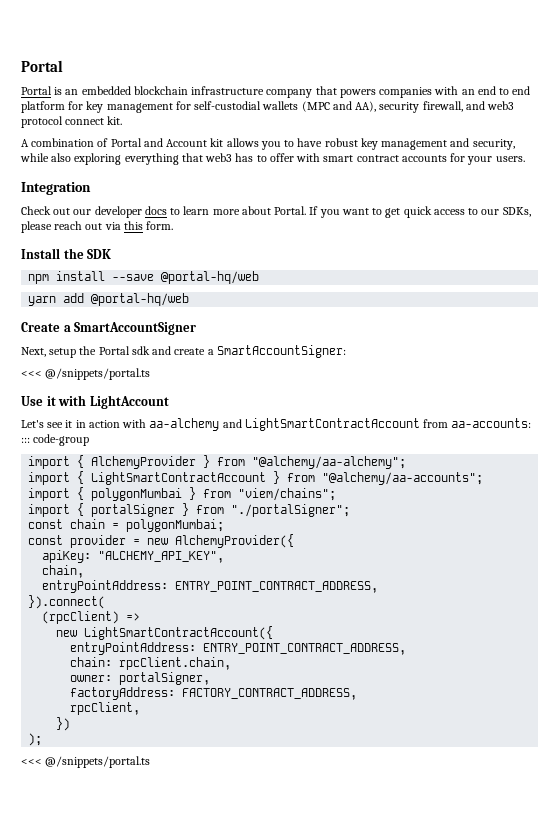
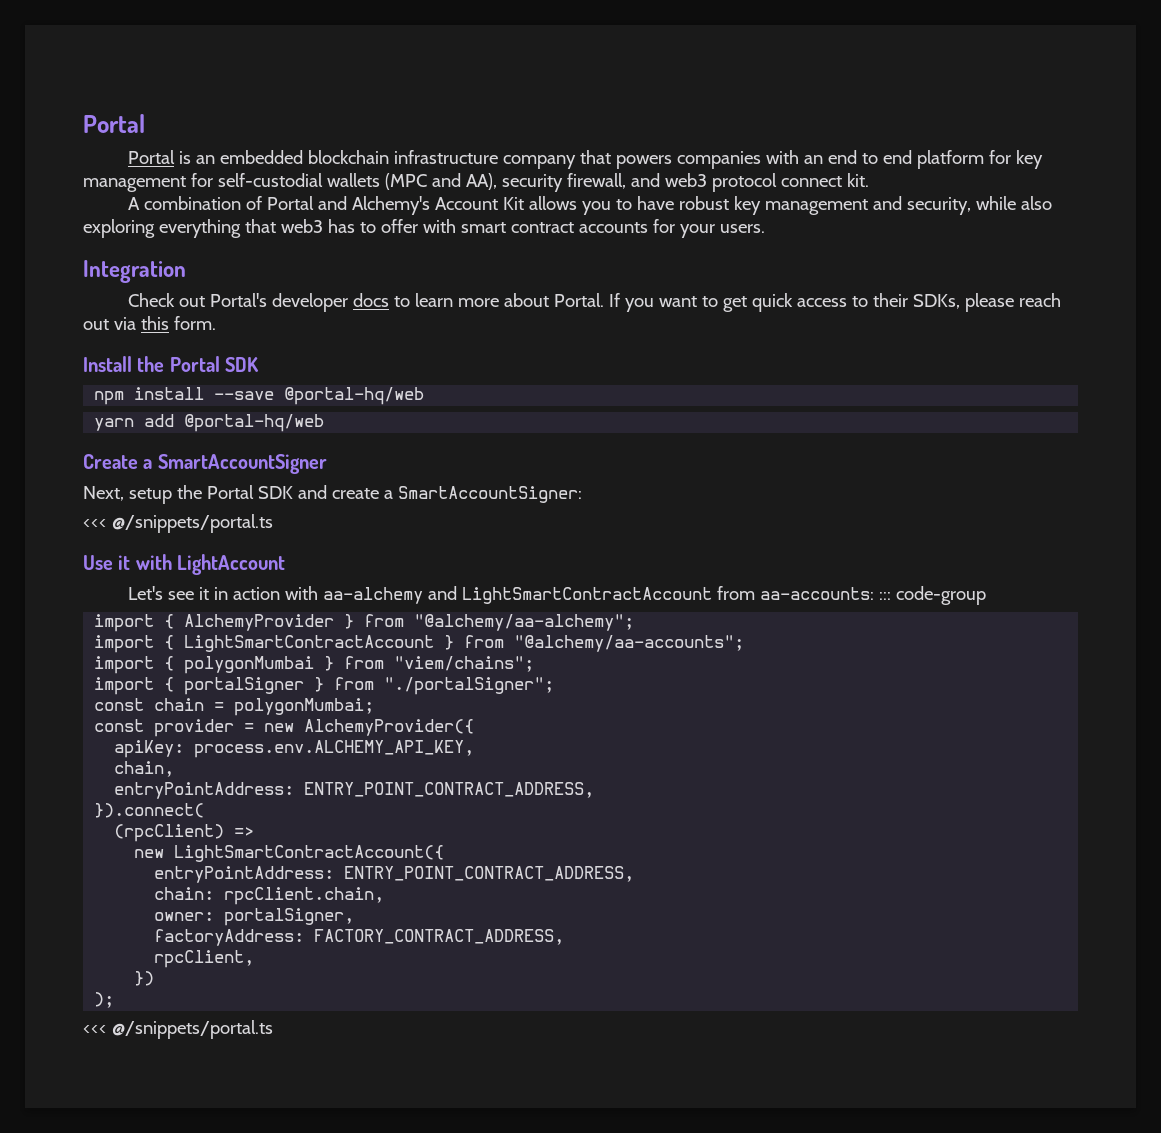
- A combination of Portal and Account kit allows you to have robust key management and security, while also exploring everything that web3 has to offer with smart contract accounts for your users.
+ A combination of Portal and Alchemy's Account Kit allows you to have robust key management and security, while also exploring everything that web3 has to offer with smart contract accounts for your users.
- Check out our developer docs to learn more about Portal.
+ Check out Portal's developer docs to learn more about Portal.
- If you want to get quick access to our SDKs, please reach out via this form.
+ If you want to get quick access to their SDKs, please reach out via this form.
- Install the SDK
+ Install the Portal SDK
- Next, setup the Portal sdk and create a SmartAccountSigner:
+ Next, setup the Portal SDK and create a SmartAccountSigner:
- apiKey: "ALCHEMY_API_KEY",
+ apiKey: process.env.ALCHEMY_API_KEY,

